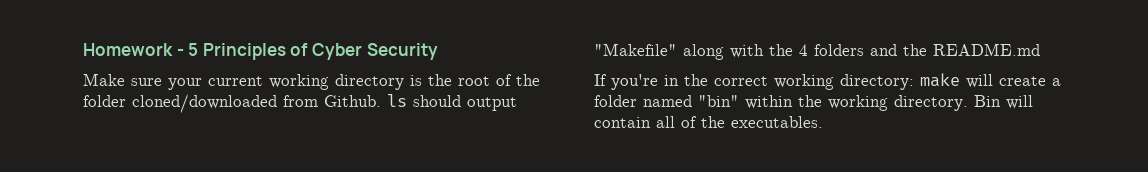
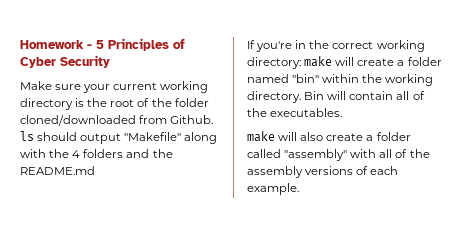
+ make will also create a folder called "assembly" with all of the assembly versions of each example.

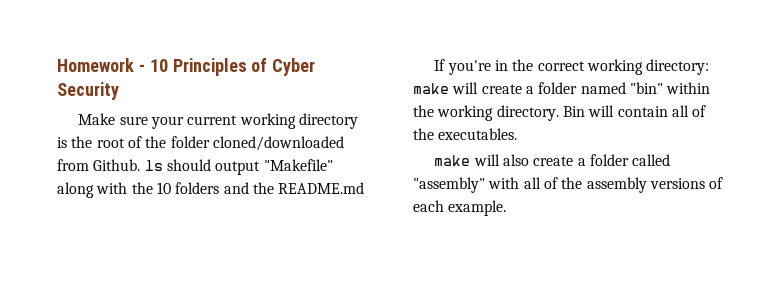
- Homework - 5 Principles of Cyber Security
+ Homework - 10 Principles of Cyber Security
- Make sure your current working directory is the root of the folder cloned/downloaded from Github. ls should output "Makefile" along with the 4 folders and the README.md
+ Make sure your current working directory is the root of the folder cloned/downloaded from Github. ls should output "Makefile" along with the 10 folders and the README.md

